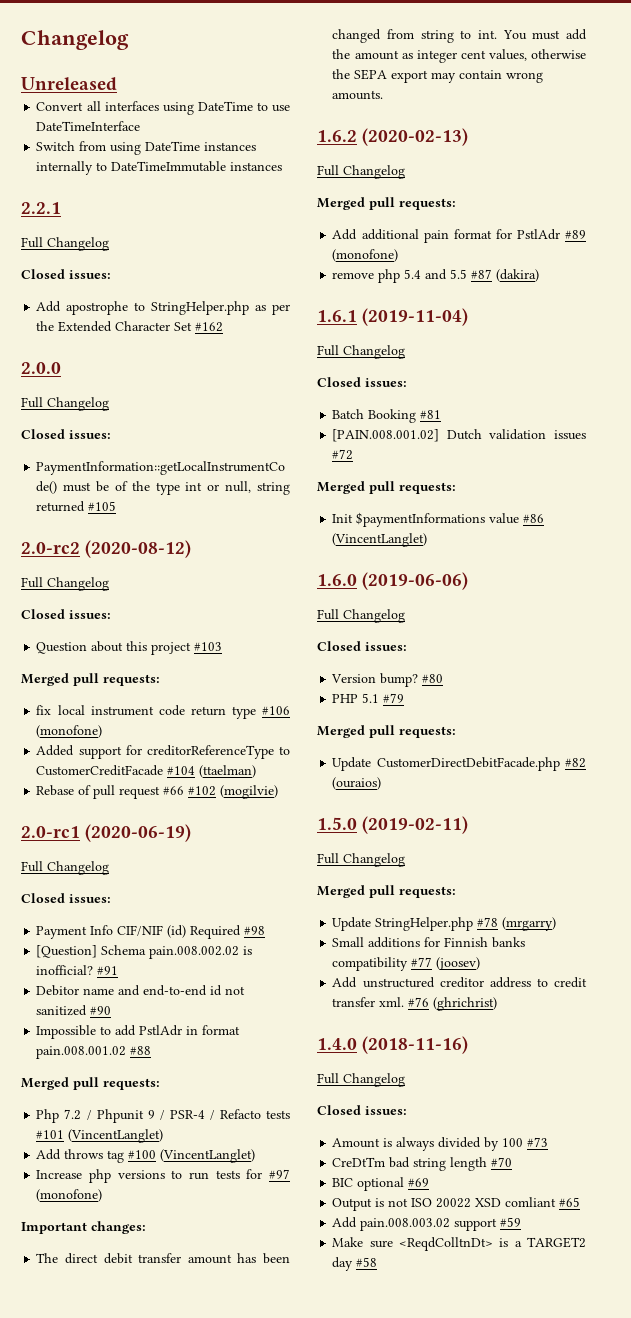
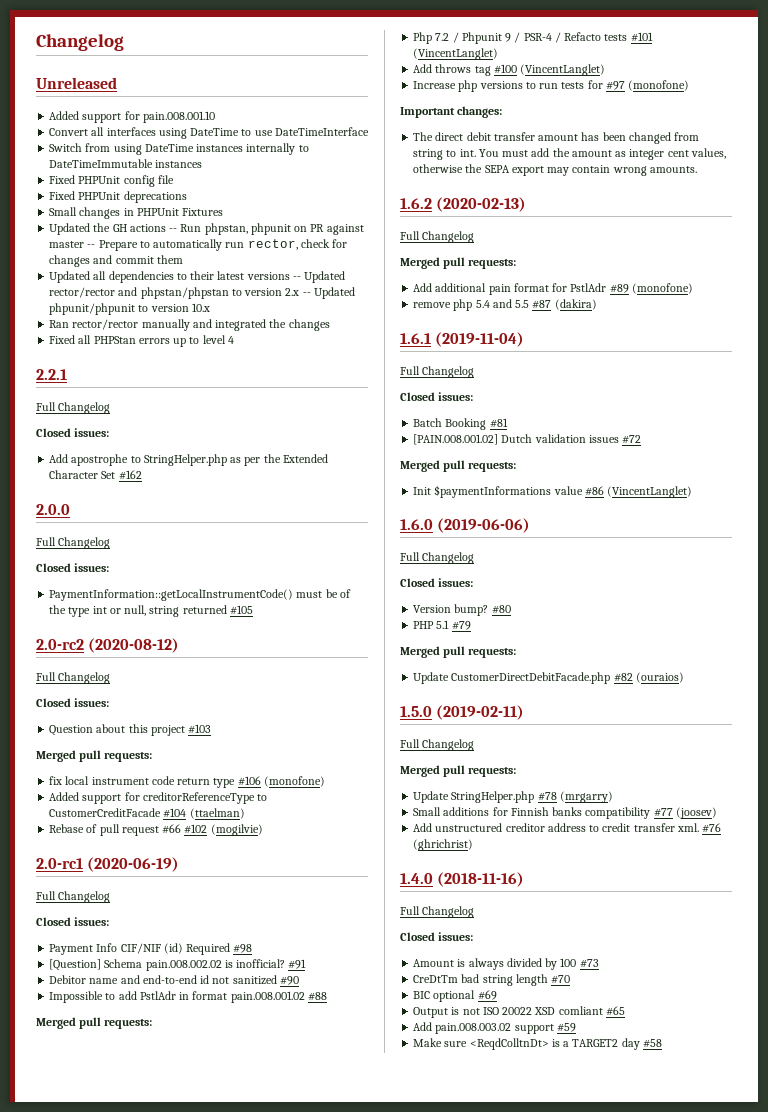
+ Added support for pain.008.001.10
+ Fixed PHPUnit config file
+ Fixed PHPUnit deprecations
+ Small changes in PHPUnit Fixtures
+ Updated the GH actions -- Run phpstan, phpunit on PR against master -- Prepare to automatically run rector, check for changes and commit them
+ Updated all dependencies to their latest versions -- Updated rector/rector and phpstan/phpstan to version 2.x -- Updated phpunit/phpunit to version 10.x
+ Ran rector/rector manually and integrated the changes
+ Fixed all PHPStan errors up to level 4

